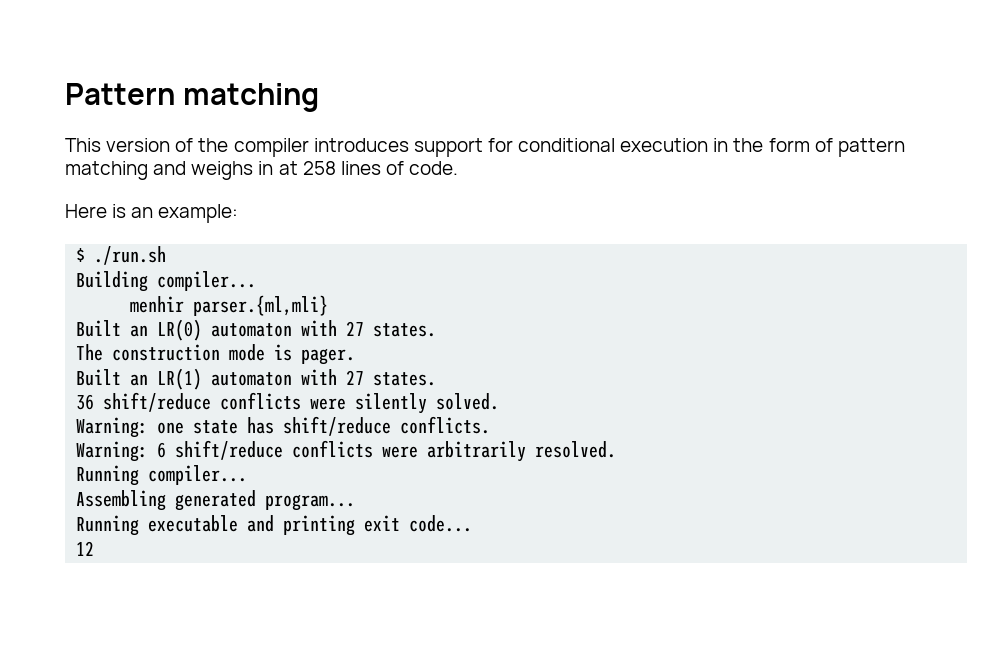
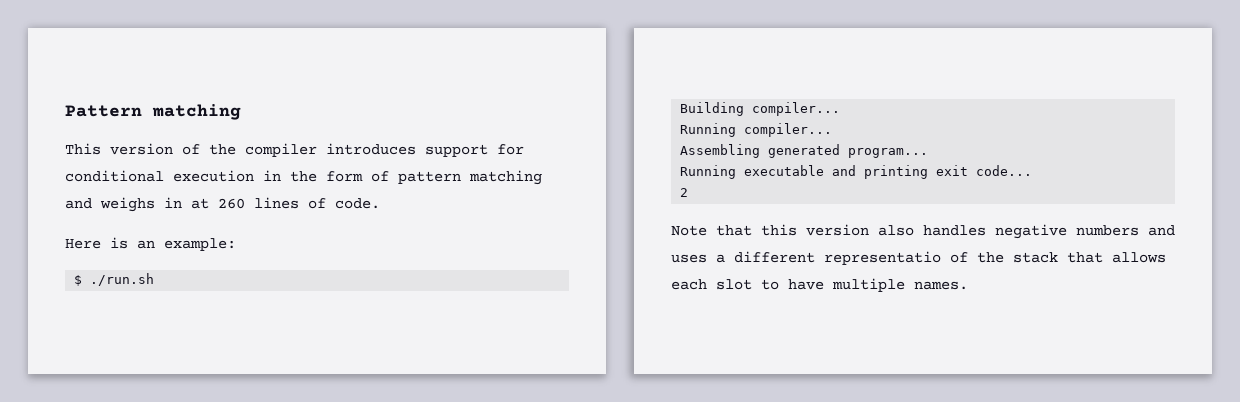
- This version of the compiler introduces support for conditional execution in the form of pattern matching and weighs in at 258 lines of code.
+ This version of the compiler introduces support for conditional execution in the form of pattern matching and weighs in at 260 lines of code.
- menhir parser.{ml,mli}
- Built an LR(0) automaton with 27 states.
- The construction mode is pager.
- Built an LR(1) automaton with 27 states.
- 36 shift/reduce conflicts were silently solved.
- Warning: one state has shift/reduce conflicts.
- Warning: 6 shift/reduce conflicts were arbitrarily resolved.
- 12
+ 2
+ Note that this version also handles negative numbers and uses a different representatio of the stack that allows each slot to have multiple names.

